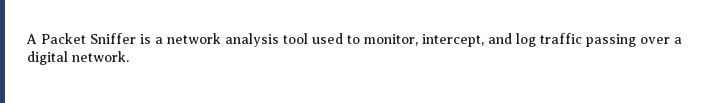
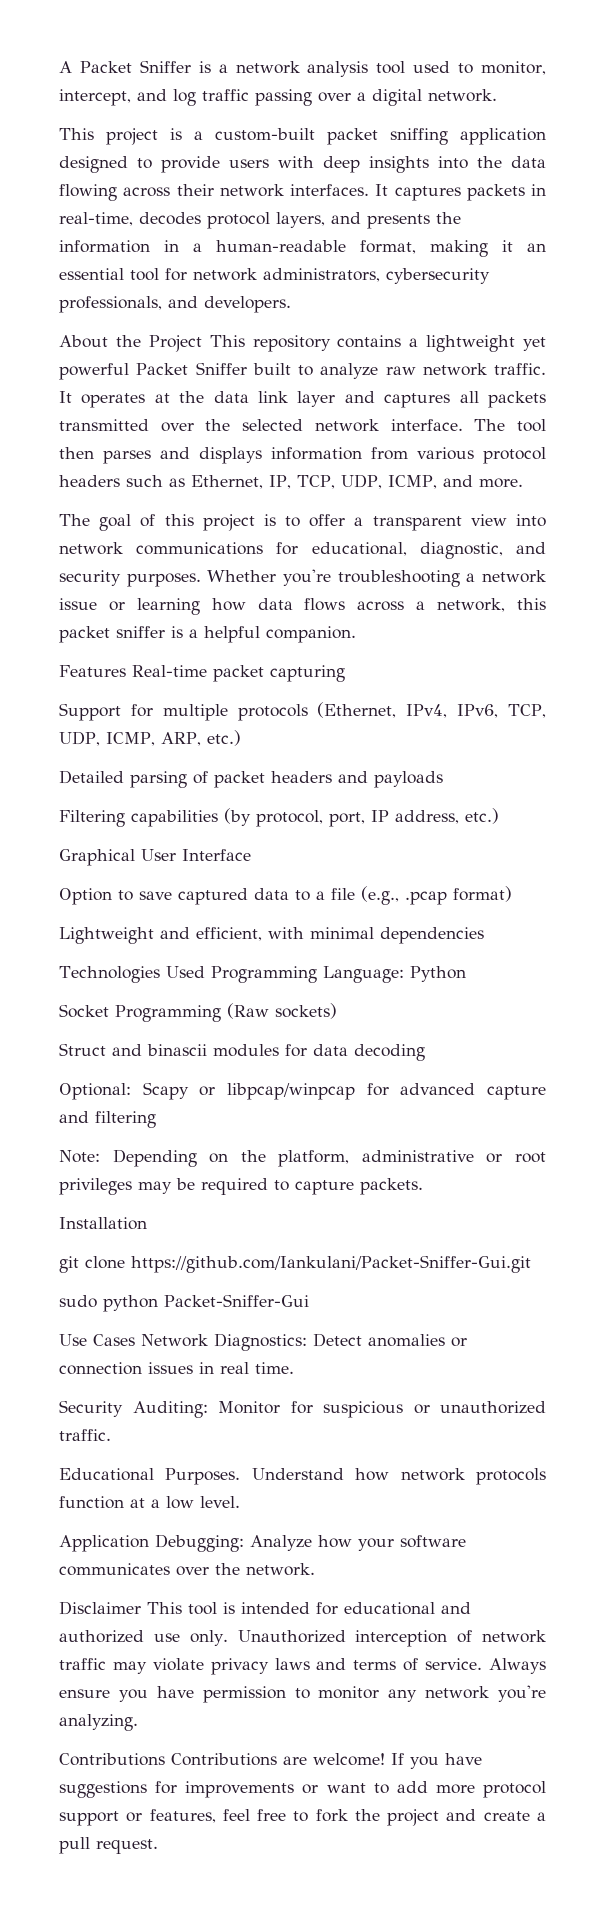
+ This project is a custom-built packet sniffing application designed to provide users with deep insights into the data flowing across their network interfaces. It captures packets in real-time, decodes protocol layers, and presents the information in a human-readable format, making it an essential tool for network administrators, cybersecurity professionals, and developers.
+ About the Project This repository contains a lightweight yet powerful Packet Sniffer built to analyze raw network traffic. It operates at the data link layer and captures all packets transmitted over the selected network interface. The tool then parses and displays information from various protocol headers such as Ethernet, IP, TCP, UDP, ICMP, and more.
+ The goal of this project is to offer a transparent view into network communications for educational, diagnostic, and security purposes. Whether you're troubleshooting a network issue or learning how data flows across a network, this packet sniffer is a helpful companion.
+ Features Real-time packet capturing
+ Support for multiple protocols (Ethernet, IPv4, IPv6, TCP, UDP, ICMP, ARP, etc.)
+ Detailed parsing of packet headers and payloads
+ Filtering capabilities (by protocol, port, IP address, etc.)
+ Graphical User Interface
+ Option to save captured data to a file (e.g., .pcap format)
+ Lightweight and efficient, with minimal dependencies
+ Technologies Used Programming Language: Python
+ Socket Programming (Raw sockets)
+ Struct and binascii modules for data decoding
+ Optional: Scapy or libpcap/winpcap for advanced capture and filtering
+ Note: Depending on the platform, administrative or root privileges may be required to capture packets.
+ Installation
+ git clone https://github.com/Iankulani/Packet-Sniffer-Gui.git
+ sudo python Packet-Sniffer-Gui
+ Use Cases Network Diagnostics: Detect anomalies or connection issues in real time.
+ Security Auditing: Monitor for suspicious or unauthorized traffic.
+ Educational Purposes. Understand how network protocols function at a low level.
+ Application Debugging: Analyze how your software communicates over the network.
+ Disclaimer This tool is intended for educational and authorized use only. Unauthorized interception of network traffic may violate privacy laws and terms of service. Always ensure you have permission to monitor any network you're analyzing.
+ Contributions Contributions are welcome! If you have suggestions for improvements or want to add more protocol support or features, feel free to fork the project and create a pull request.

